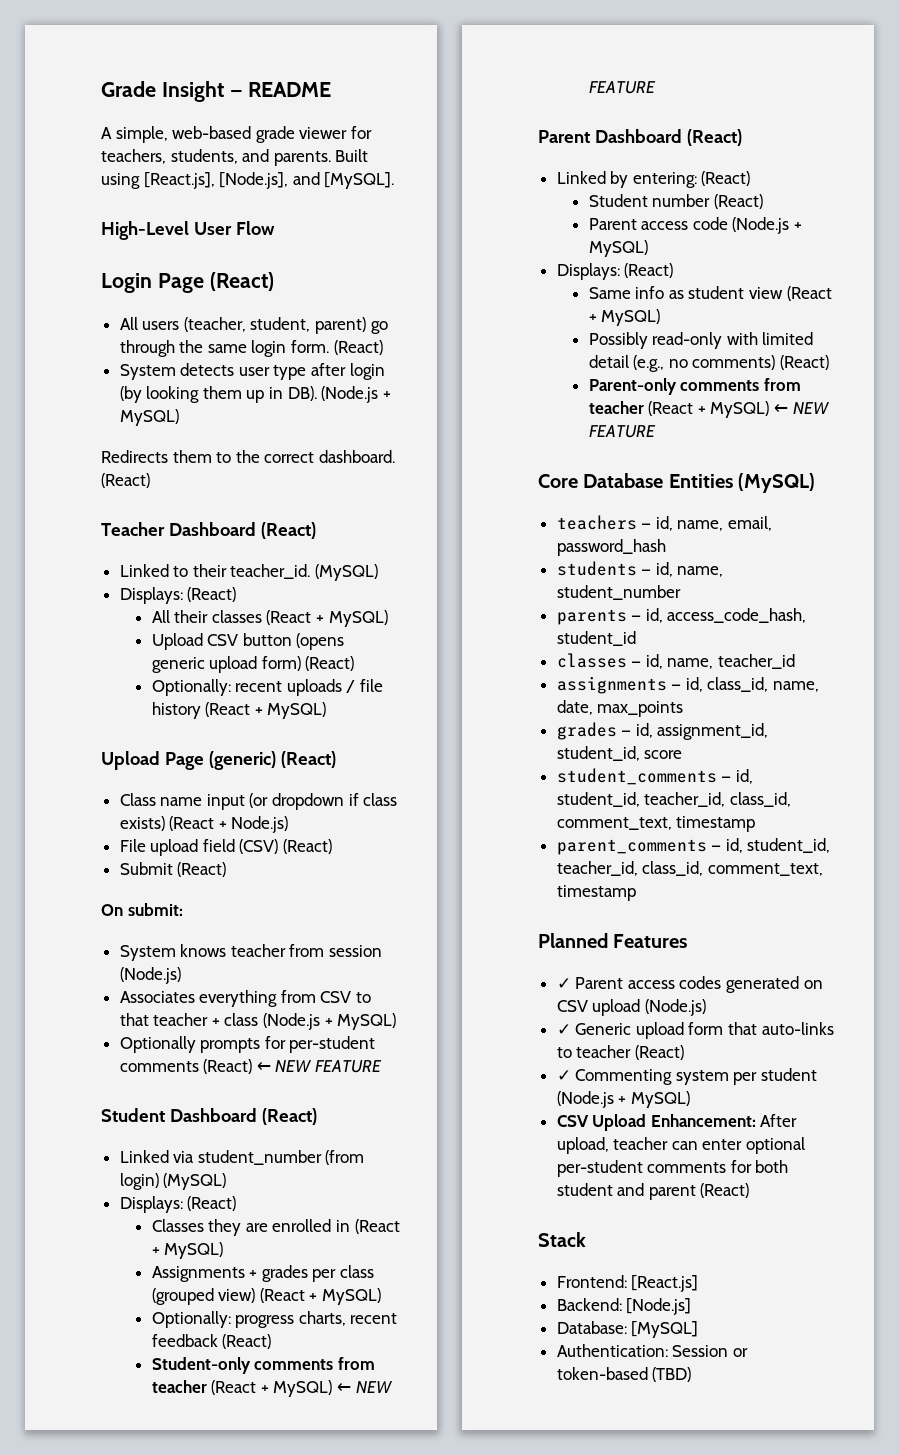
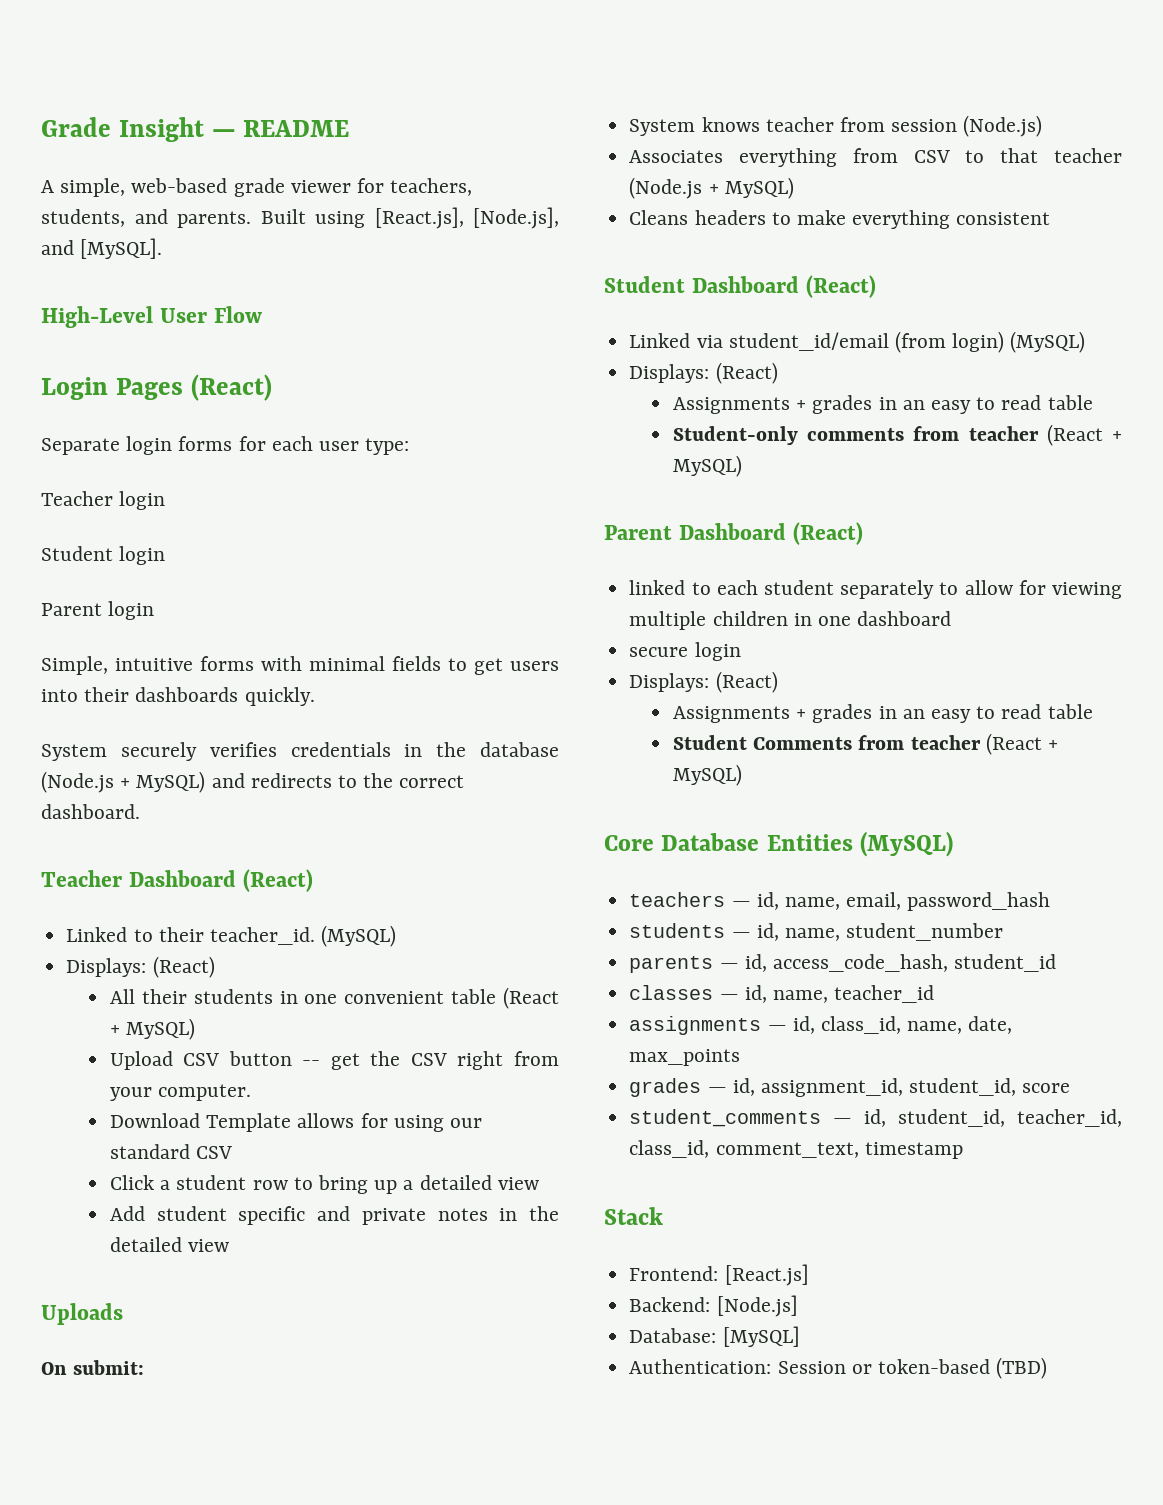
- Login Page (React)
- All users (teacher, student, parent) go through the same login form. (React)
- System detects user type after login (by looking them up in DB). (Node.js + MySQL)
- Redirects them to the correct dashboard. (React)
+ Login Pages (React)
+ Separate login forms for each user type:
+ Teacher login
+ Student login
+ Parent login
+ Simple, intuitive forms with minimal fields to get users into their dashboards quickly.
+ System securely verifies credentials in the database (Node.js + MySQL) and redirects to the correct dashboard.
- All their classes (React + MySQL)
+ All their students in one convenient table (React + MySQL)
- Upload CSV button (opens generic upload form) (React)
- Optionally: recent uploads / file history (React + MySQL)
- Upload Page (generic) (React)
- Class name input (or dropdown if class exists) (React + Node.js)
- File upload field (CSV) (React)
- Submit (React)
+ Upload CSV button -- get the CSV right from your computer.
+ Download Template allows for using our standard CSV
+ Click a student row to bring up a detailed view
+ Add student specific and private notes in the detailed view
+ Uploads
- Associates everything from CSV to that teacher + class (Node.js + MySQL)
- Optionally prompts for per-student comments (React) ← NEW FEATURE
+ Associates everything from CSV to that teacher (Node.js + MySQL)
+ Cleans headers to make everything consistent
- Linked via student_number (from login) (MySQL)
+ Linked via student_id/email (from login) (MySQL)
  Displays: (React)
- Classes they are enrolled in (React + MySQL)
- Assignments + grades per class (grouped view) (React + MySQL)
- Optionally: progress charts, recent feedback (React)
+ Assignments + grades in an easy to read table
- Student-only comments from teacher (React + MySQL) ← NEW FEATURE
+ Student-only comments from teacher (React + MySQL)
- Linked by entering: (React)
- Student number (React)
- Parent access code (Node.js + MySQL)
+ linked to each student separately to allow for viewing multiple children in one dashboard
+ secure login
  Displays: (React)
- Same info as student view (React + MySQL)
- Possibly read-only with limited detail (e.g., no comments) (React)
- Parent-only comments from teacher (React + MySQL) ← NEW FEATURE
+ Assignments + grades in an easy to read table
+ Student Comments from teacher (React + MySQL)
- parent_comments — id, student_id, teacher_id, class_id, comment_text, timestamp
- Planned Features
- ✓ Parent access codes generated on CSV upload (Node.js)
- ✓ Generic upload form that auto-links to teacher (React)
- ✓ Commenting system per student (Node.js + MySQL)
- CSV Upload Enhancement: After upload, teacher can enter optional per-student comments for both student and parent (React)

